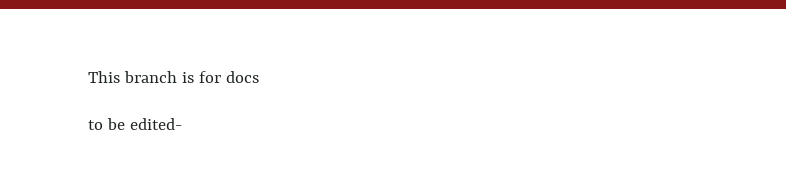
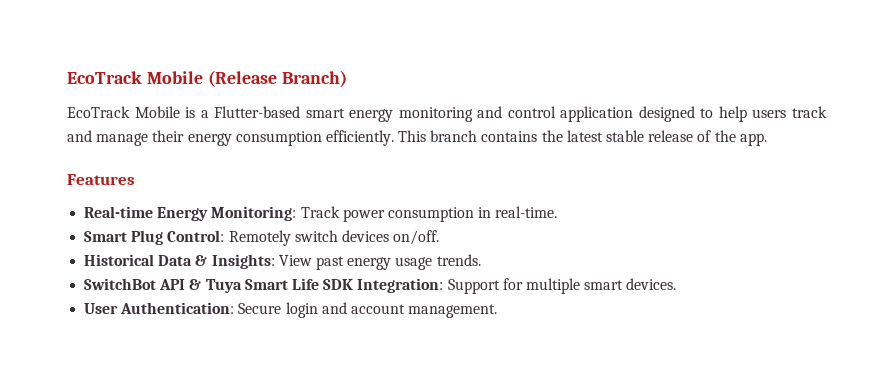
- This branch is for docs
- to be edited-
+ EcoTrack Mobile (Release Branch)
+ EcoTrack Mobile is a Flutter-based smart energy monitoring and control application designed to help users track and manage their energy consumption efficiently. This branch contains the latest stable release of the app.
+ Features
+ Real-time Energy Monitoring: Track power consumption in real-time.
+ Smart Plug Control: Remotely switch devices on/off.
+ Historical Data & Insights: View past energy usage trends.
+ SwitchBot API & Tuya Smart Life SDK Integration: Support for multiple smart devices.
+ User Authentication: Secure login and account management.

